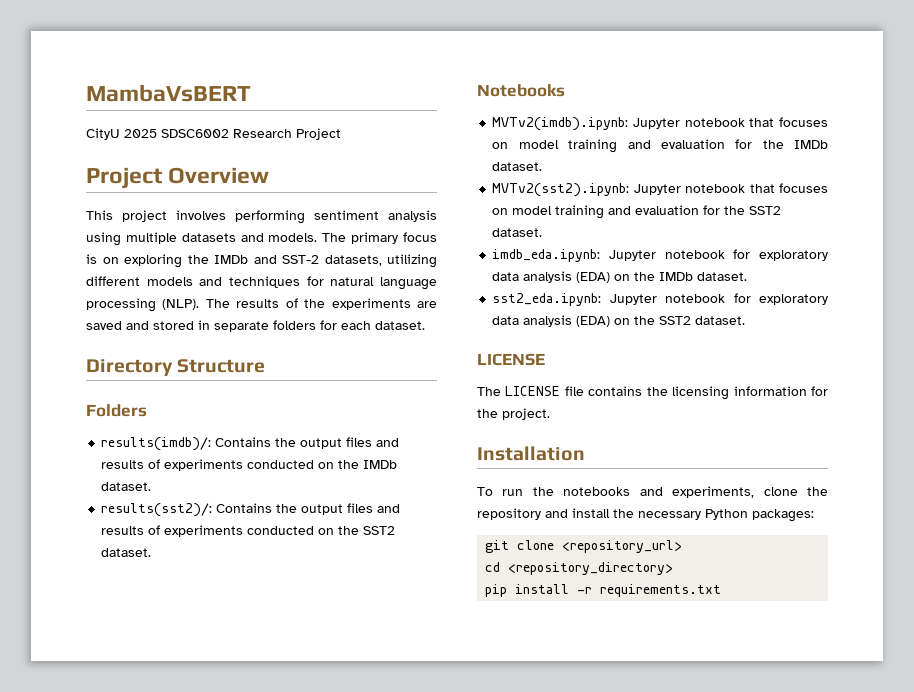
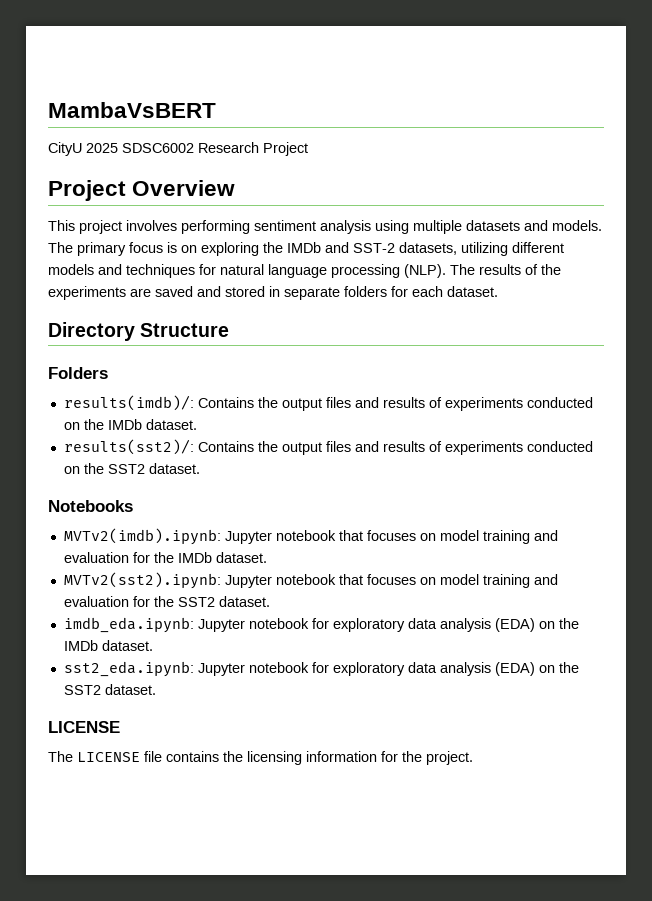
- Installation
- To run the notebooks and experiments, clone the repository and install the necessary Python packages:
- git clone <repository_url>
- cd <repository_directory>
- pip install -r requirements.txt

